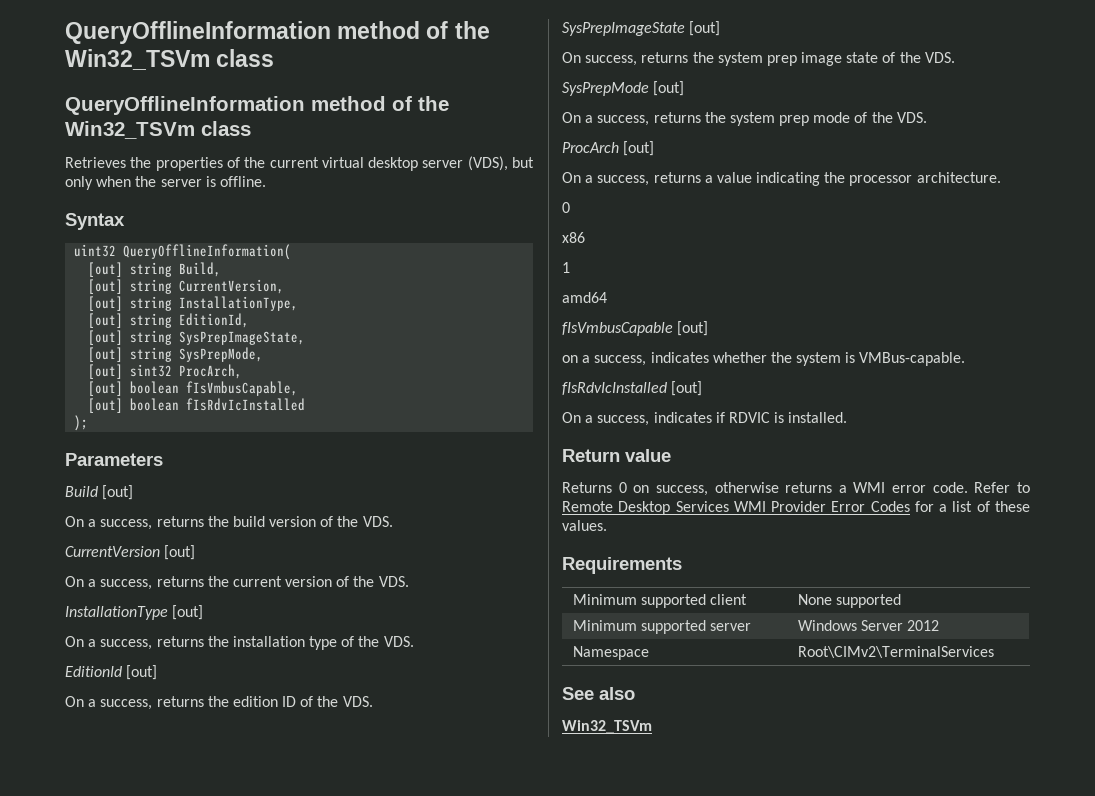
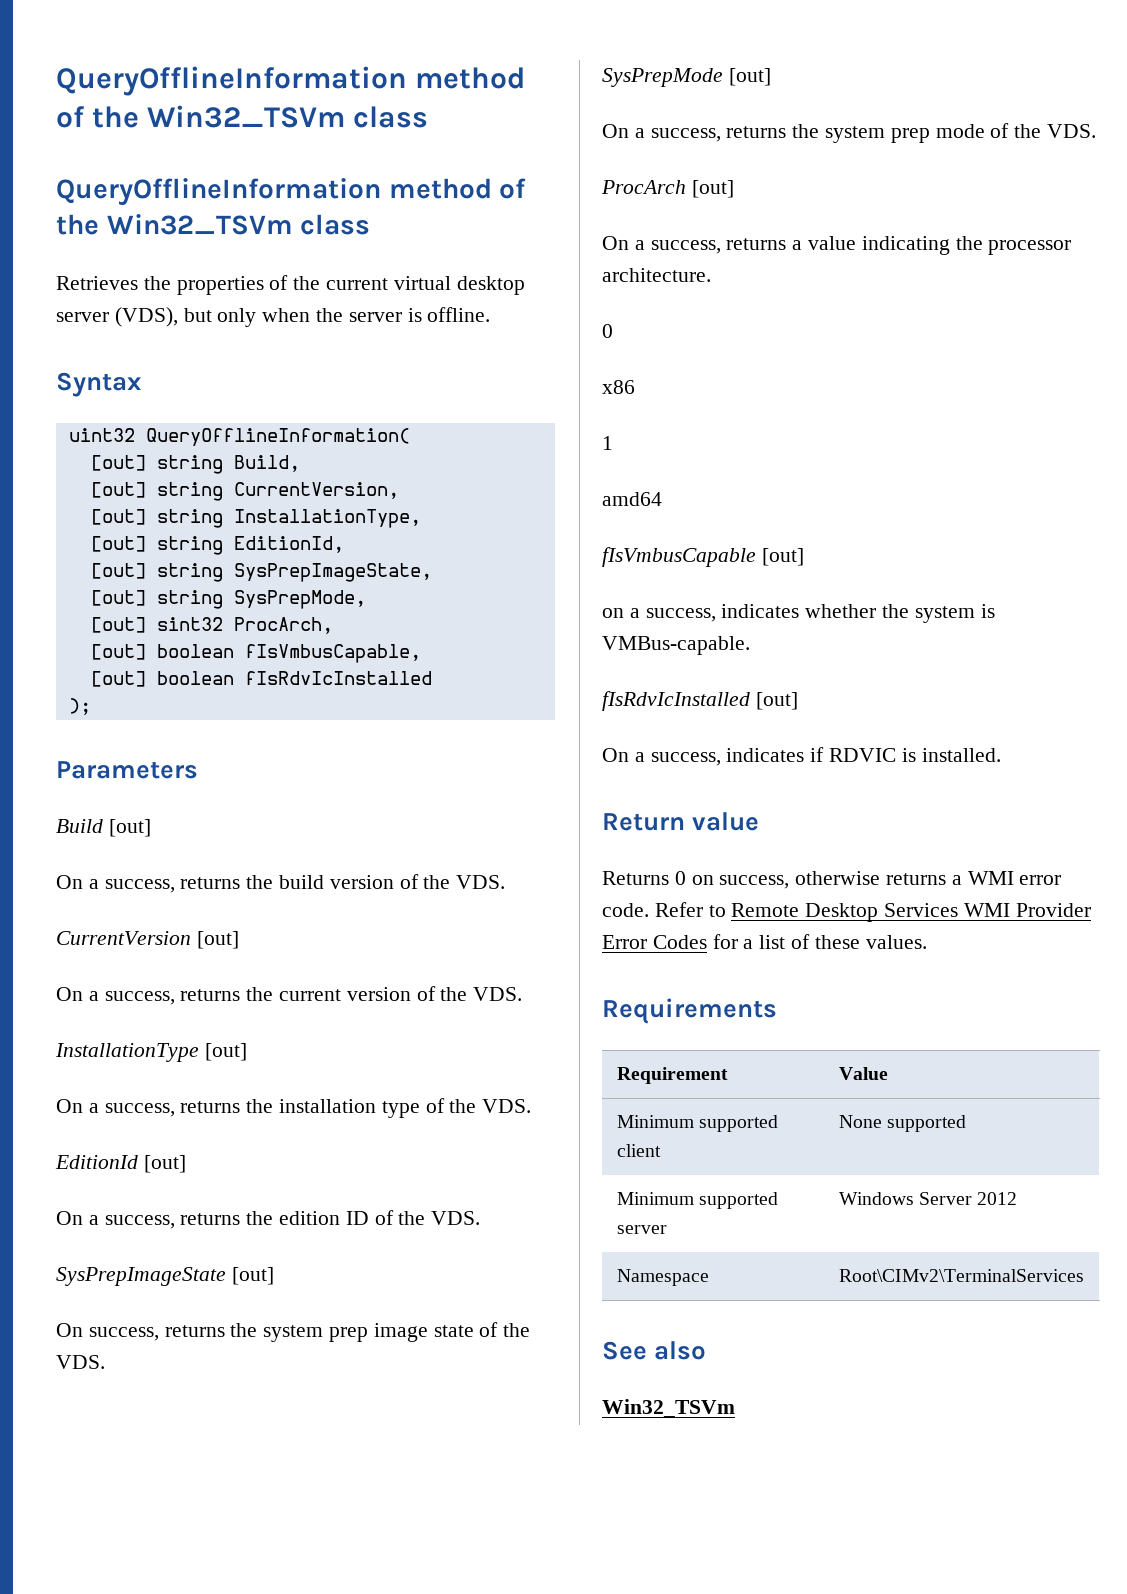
+ Requirement | Value

